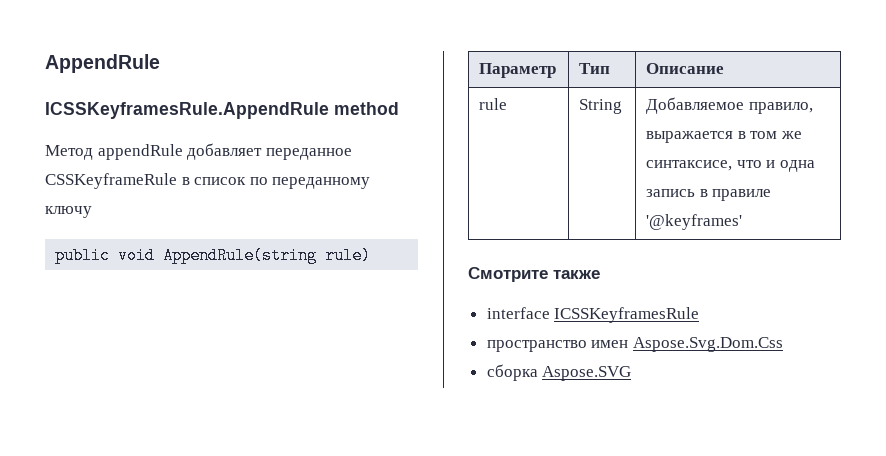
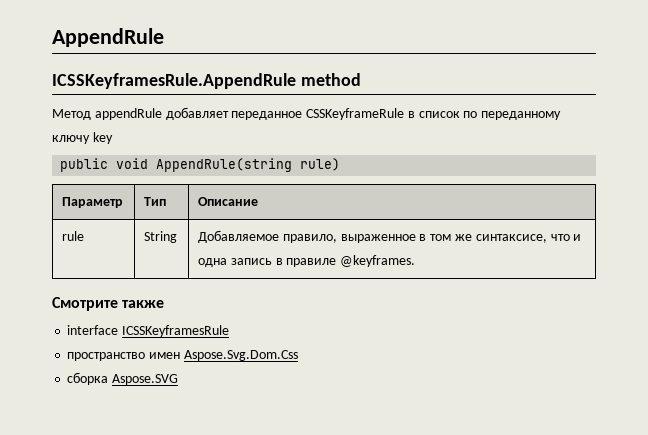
- Метод appendRule добавляет переданное CSSKeyframeRule в список по переданному ключу
+ Метод appendRule добавляет переданное CSSKeyframeRule в список по переданному ключу key
- rule | String | Добавляемое правило, выражается в том же синтаксисе, что и одна запись в правиле '@keyframes'
+ rule | String | Добавляемое правило, выраженное в том же синтаксисе, что и одна запись в правиле @keyframes.

